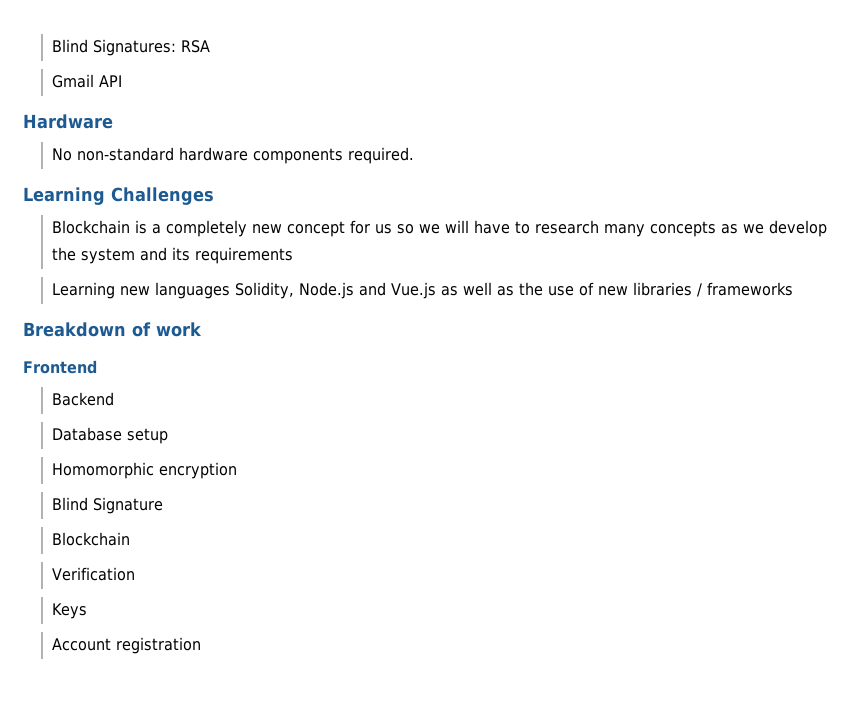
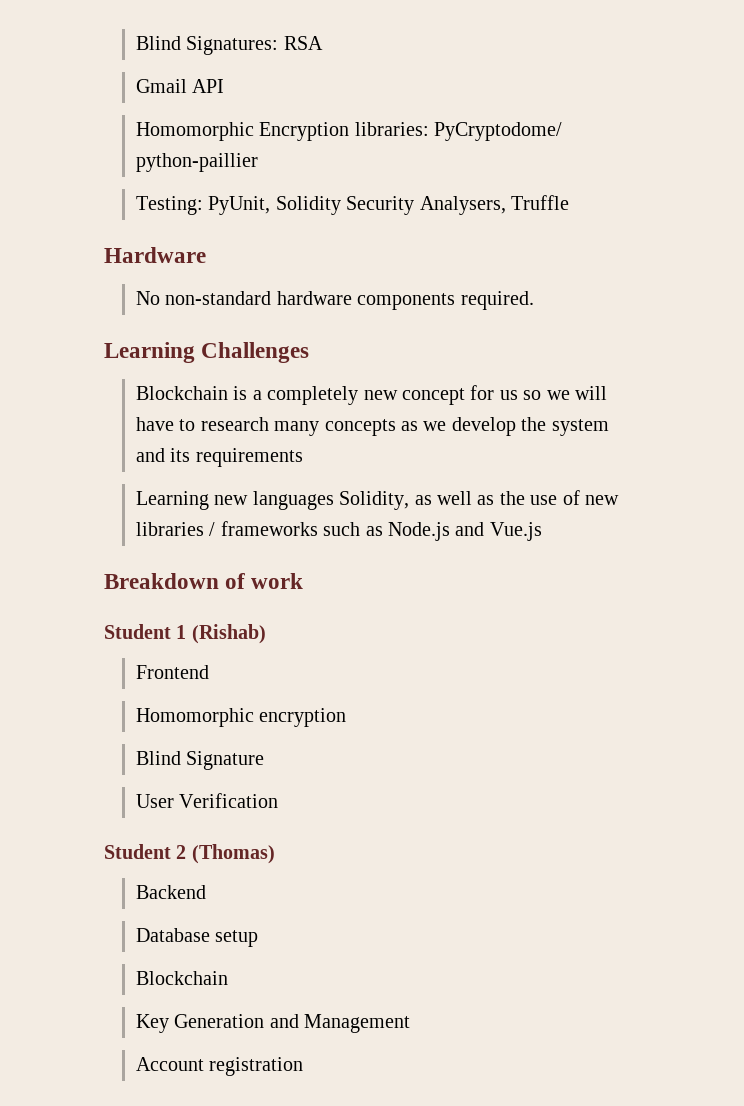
+ Homomorphic Encryption libraries: PyCryptodome/ python-paillier
+ Testing: PyUnit, Solidity Security Analysers, Truffle
- Learning new languages Solidity, Node.js and Vue.js as well as the use of new libraries / frameworks
+ Learning new languages Solidity, as well as the use of new libraries / frameworks such as Node.js and Vue.js
+ Student 1 (Rishab)
  Frontend
- Backend
- Database setup
  Blind Signature
+ User Verification
+ Student 2 (Thomas)
+ Backend
+ Database setup
  Blockchain
- Verification
- Keys
+ Key Generation and Management

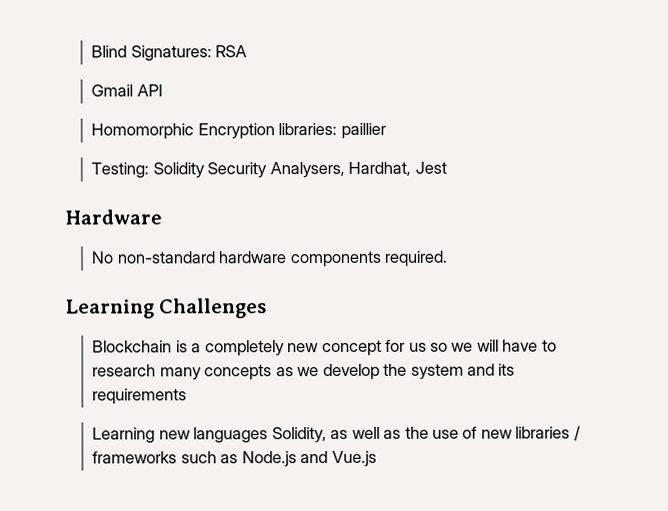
- Homomorphic Encryption libraries: PyCryptodome/ python-paillier
+ Homomorphic Encryption libraries: paillier
- Testing: PyUnit, Solidity Security Analysers, Truffle
+ Testing: Solidity Security Analysers, Hardhat, Jest
- Breakdown of work
- Student 1 (Rishab)
- Frontend
- Homomorphic encryption
- Blind Signature
- User Verification
- Student 2 (Thomas)
- Backend
- Database setup
- Blockchain
- Key Generation and Management
- Account registration

